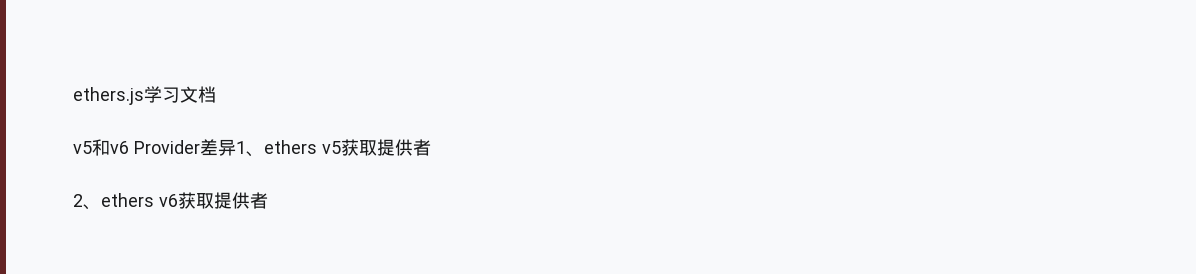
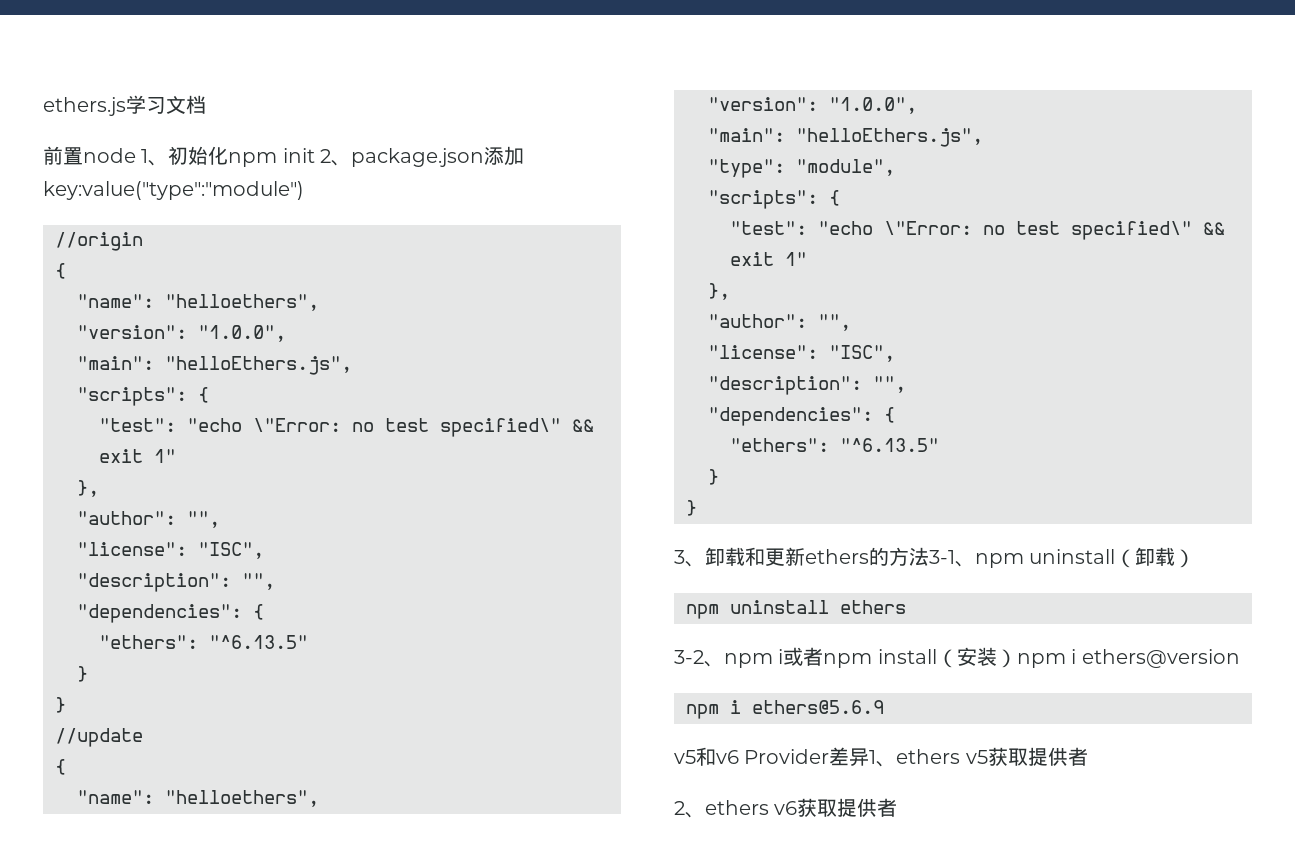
+ 前置node 1、初始化npm init 2、package.json添加key:value("type":"module")
+ //origin
+ {
+ "name": "helloethers",
+ "version": "1.0.0",
+ "main": "helloEthers.js",
+ "scripts": {
+ "test": "echo \"Error: no test specified\" && exit 1"
+ },
+ "author": "",
+ "license": "ISC",
+ "description": "",
+ "dependencies": {
+ "ethers": "^6.13.5"
+ }
+ }
+ //update
+ {
+ "name": "helloethers",
+ "version": "1.0.0",
+ "main": "helloEthers.js",
+ "type": "module",
+ "scripts": {
+ "test": "echo \"Error: no test specified\" && exit 1"
+ },
+ "author": "",
+ "license": "ISC",
+ "description": "",
+ "dependencies": {
+ "ethers": "^6.13.5"
+ }
+ }
+ 3、卸载和更新ethers的方法3-1、npm uninstall（卸载）
+ npm uninstall ethers
+ 3-2、npm i或者npm install（安装）npm i ethers@version
+ npm i ethers@5.6.9

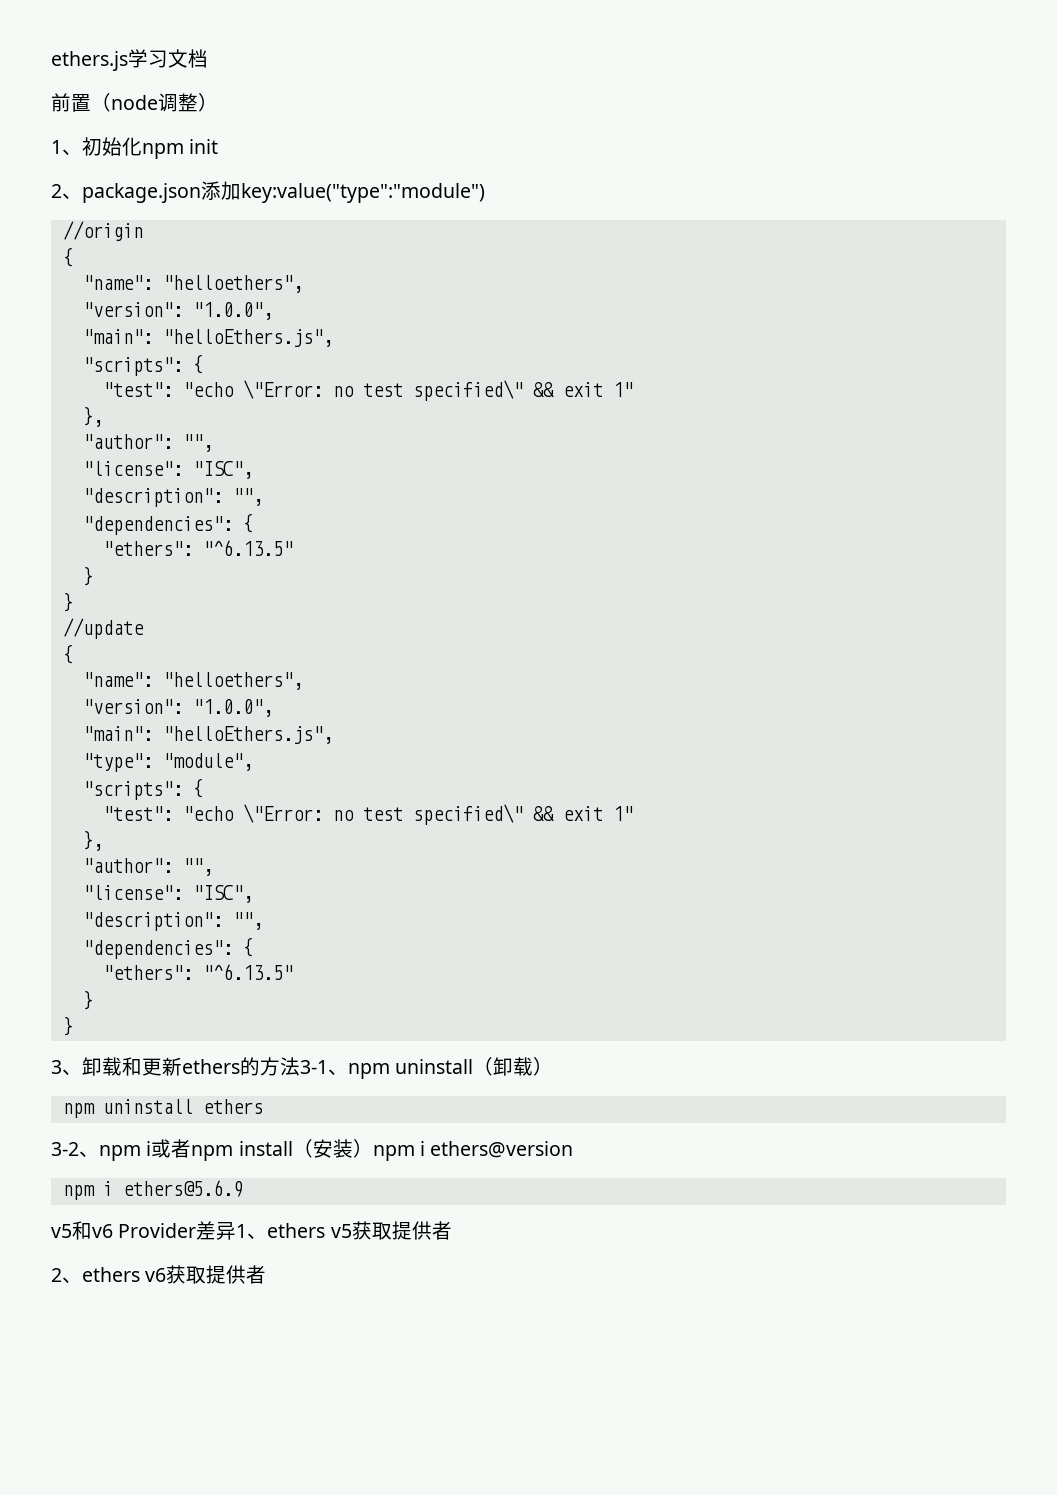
- 前置node 1、初始化npm init 2、package.json添加key:value("type":"module")
+ 前置（node调整）
+ 1、初始化npm init
+ 2、package.json添加key:value("type":"module")

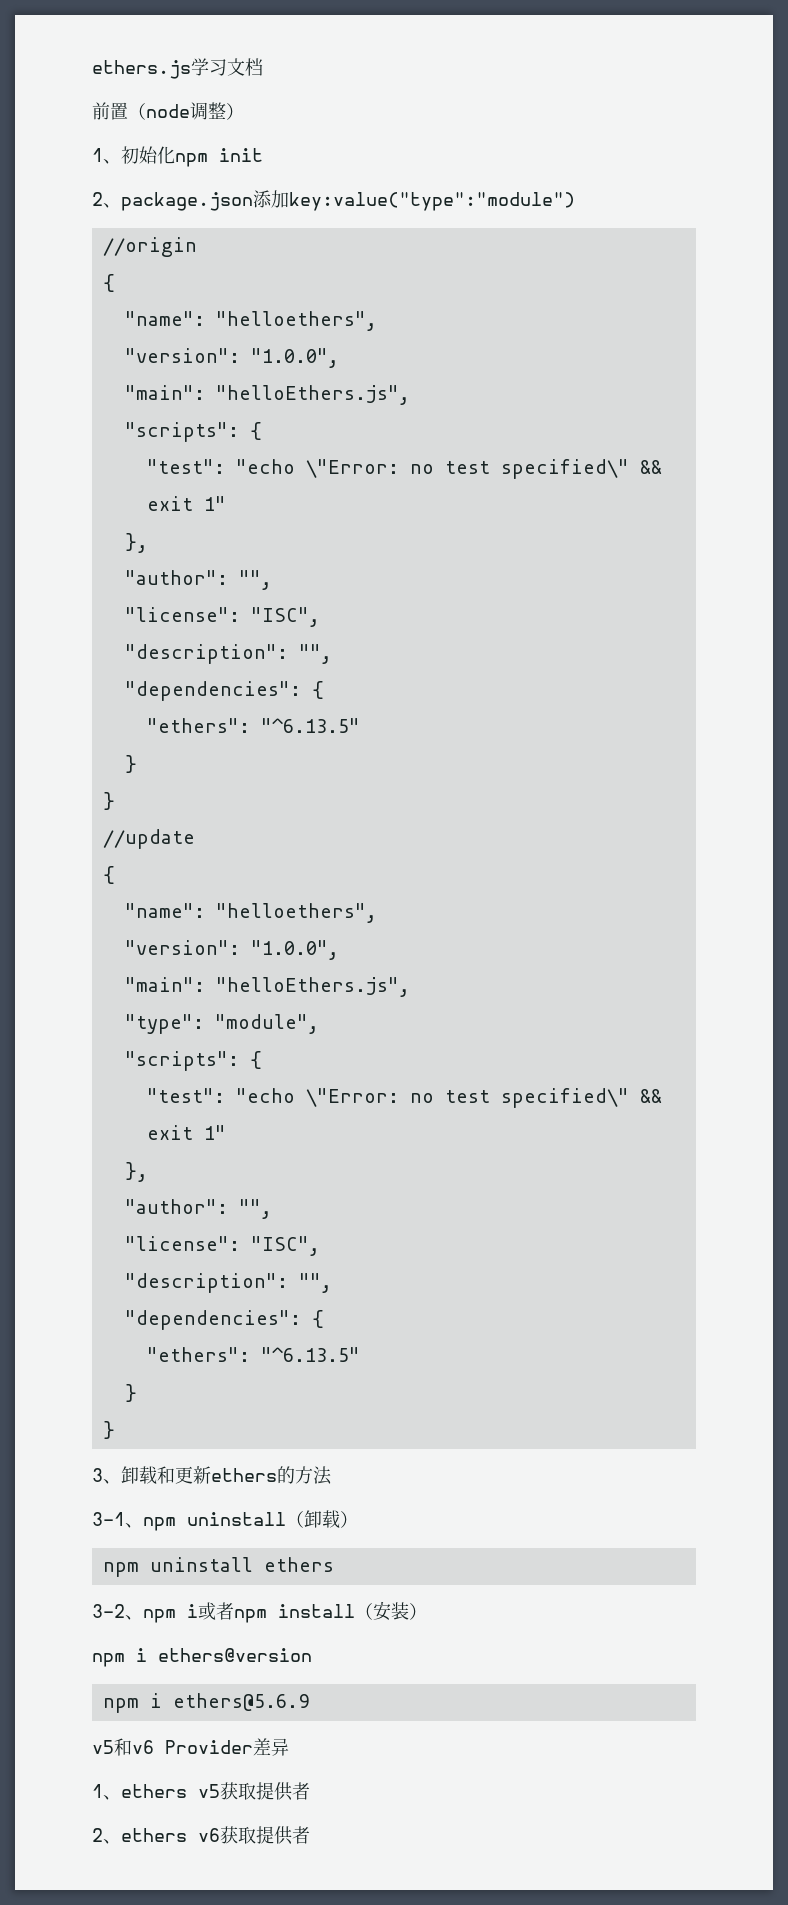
- 3、卸载和更新ethers的方法3-1、npm uninstall（卸载）
+ 3、卸载和更新ethers的方法
+ 3-1、npm uninstall（卸载）
- 3-2、npm i或者npm install（安装）npm i ethers@version
+ 3-2、npm i或者npm install（安装）
+ npm i ethers@version
- v5和v6 Provider差异1、ethers v5获取提供者
+ v5和v6 Provider差异
+ 1、ethers v5获取提供者

